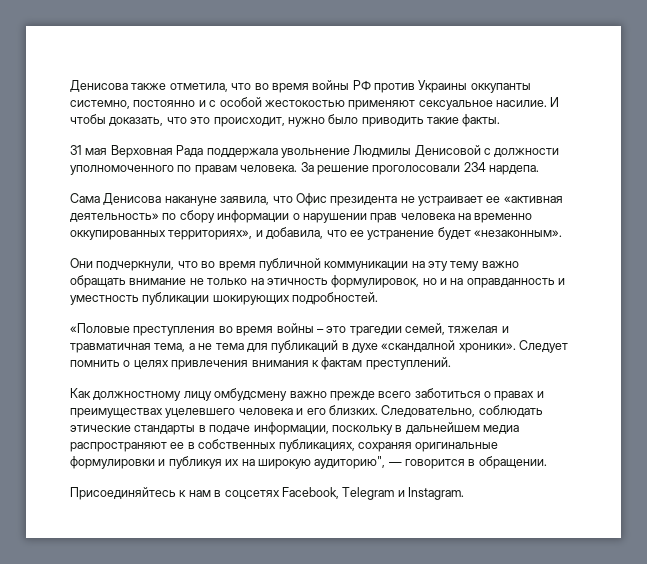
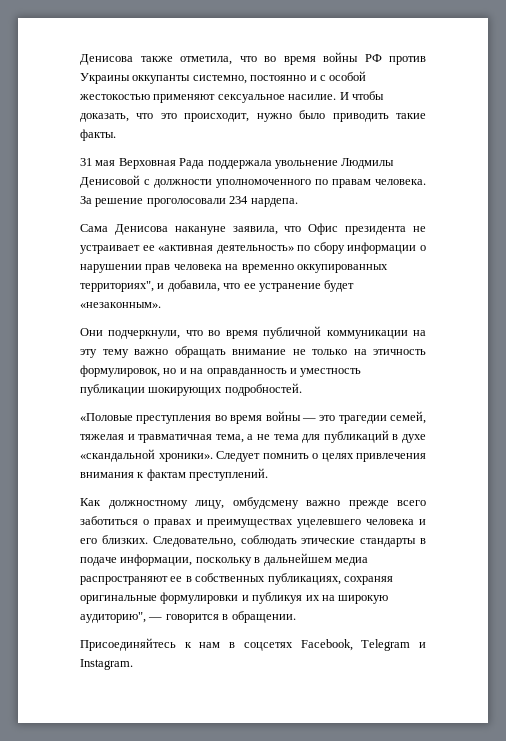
- Сама Денисова накануне заявила, что Офис президента не устраивает ее «активная деятельность» по сбору информации о нарушении прав человека на временно оккупированных территориях», и добавила, что ее устранение будет «незаконным».
+ Сама Денисова накануне заявила, что Офис президента не устраивает ее «активная деятельность» по сбору информации о нарушении прав человека на временно оккупированных территориях", и добавила, что ее устранение будет «незаконным».
- «Половые преступления во время войны – это трагедии семей, тяжелая и травматичная тема, а не тема для публикаций в духе «скандалной хроники».
+ «Половые преступления во время войны — это трагедии семей, тяжелая и травматичная тема, а не тема для публикаций в духе «скандальной хроники».
- Как должностному лицу омбудсмену важно прежде всего заботиться о правах и преимуществах уцелевшего человека и его близких.
+ Как должностному лицу, омбудсмену важно прежде всего заботиться о правах и преимуществах уцелевшего человека и его близких.

